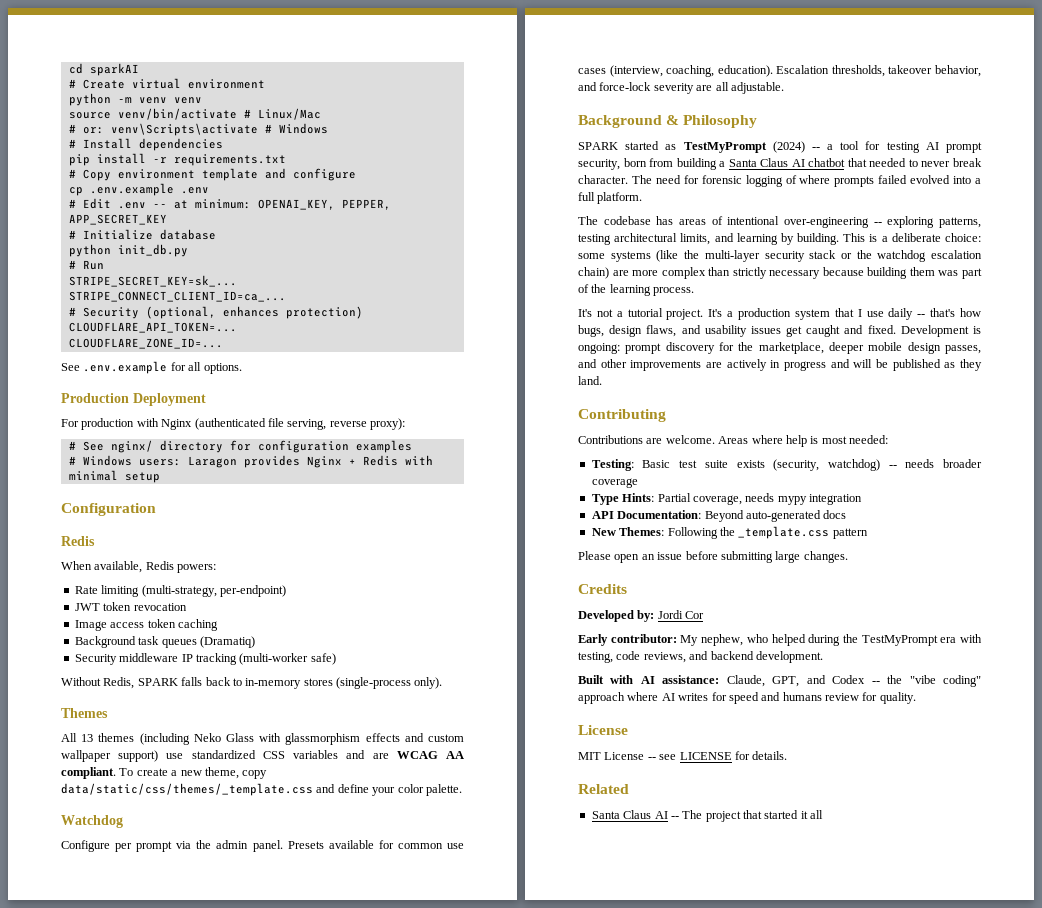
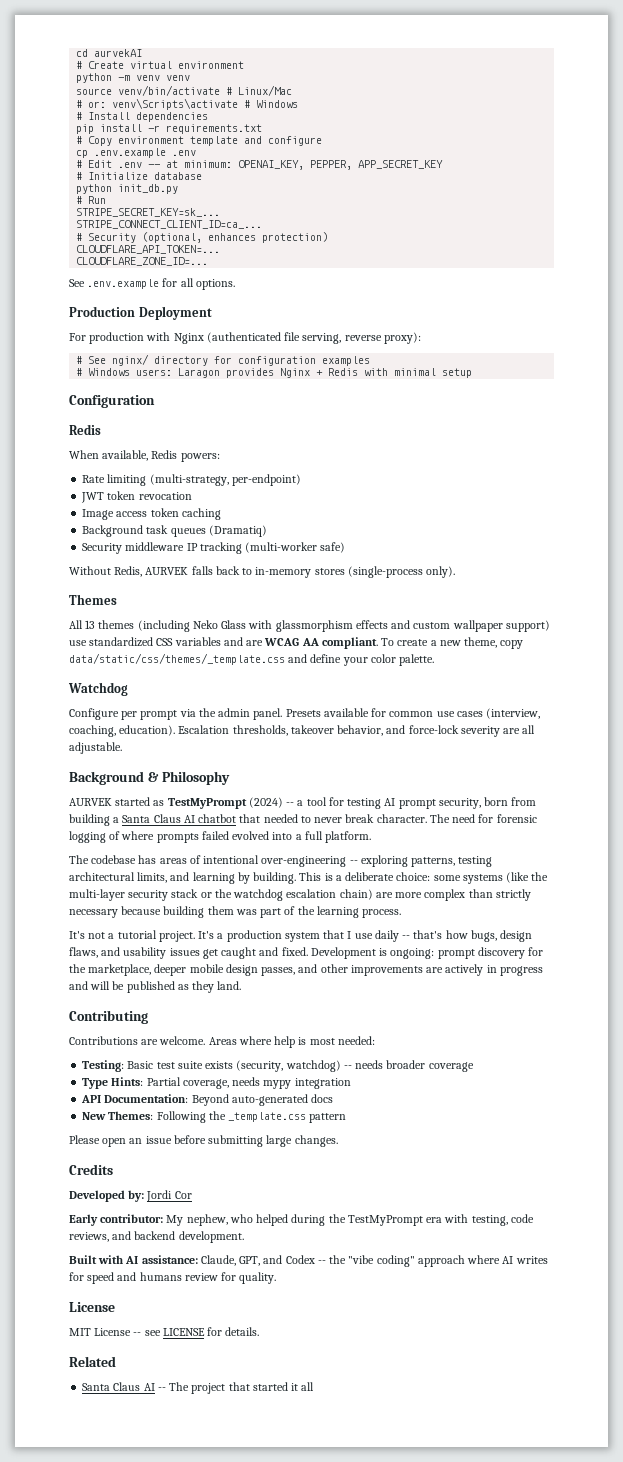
- cd sparkAI
+ cd aurvekAI
- Without Redis, SPARK falls back to in-memory stores (single-process only).
+ Without Redis, AURVEK falls back to in-memory stores (single-process only).
- SPARK started as TestMyPrompt (2024) -- a tool for testing AI prompt security, born from building a Santa Claus AI chatbot that needed to never break character.
+ AURVEK started as TestMyPrompt (2024) -- a tool for testing AI prompt security, born from building a Santa Claus AI chatbot that needed to never break character.

